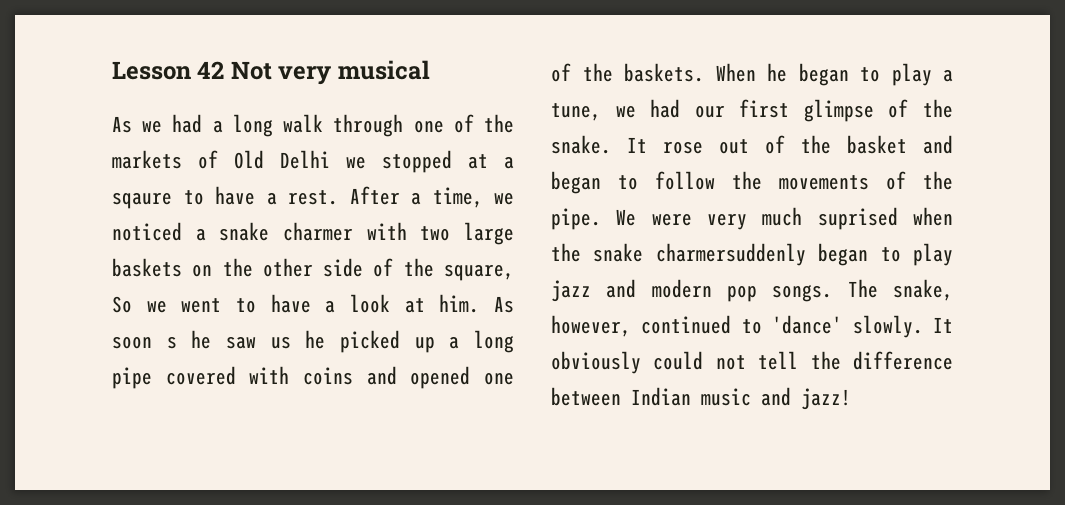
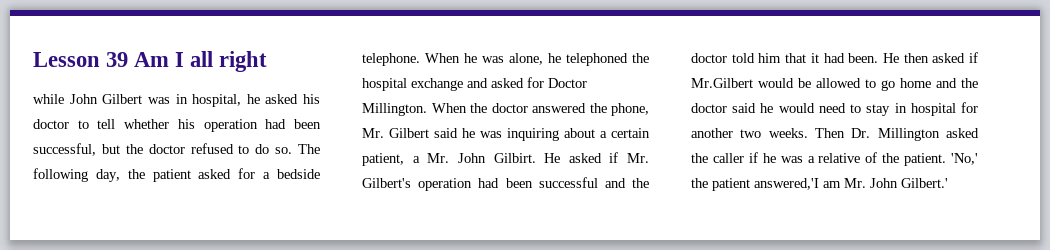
- Lesson 42 Not very musical
- As we had a long walk through one of the markets of Old Delhi we stopped at a sqaure to have a rest. After a time, we noticed a snake charmer with two large baskets on the other side of the square, So we went to have a look at him. As soon s he saw us he picked up a long pipe covered with coins and opened one of the baskets. When he began to play a tune, we had our first glimpse of the snake. It rose out of the basket and began to follow the movements of the pipe. We were very much suprised when the snake charmersuddenly began to play jazz and modern pop songs. The snake, however, continued to 'dance' slowly. It obviously could not tell the difference between Indian music and jazz!
+ Lesson 39 Am I all right
+ while John Gilbert was in hospital, he asked his doctor to tell whether his operation had been successful, but the doctor refused to do so. The following day, the patient asked for a bedside telephone. When he was alone, he telephoned the hospital exchange and asked for Doctor Millington. When the doctor answered the phone, Mr. Gilbert said he was inquiring about a certain patient, a Mr. John Gilbirt. He asked if Mr. Gilbert's operation had been successful and the doctor told him that it had been. He then asked if Mr.Gilbert would be allowed to go home and the doctor said he would need to stay in hospital for another two weeks. Then Dr. Millington asked the caller if he was a relative of the patient. 'No,' the patient answered,'I am Mr. John Gilbert.'

